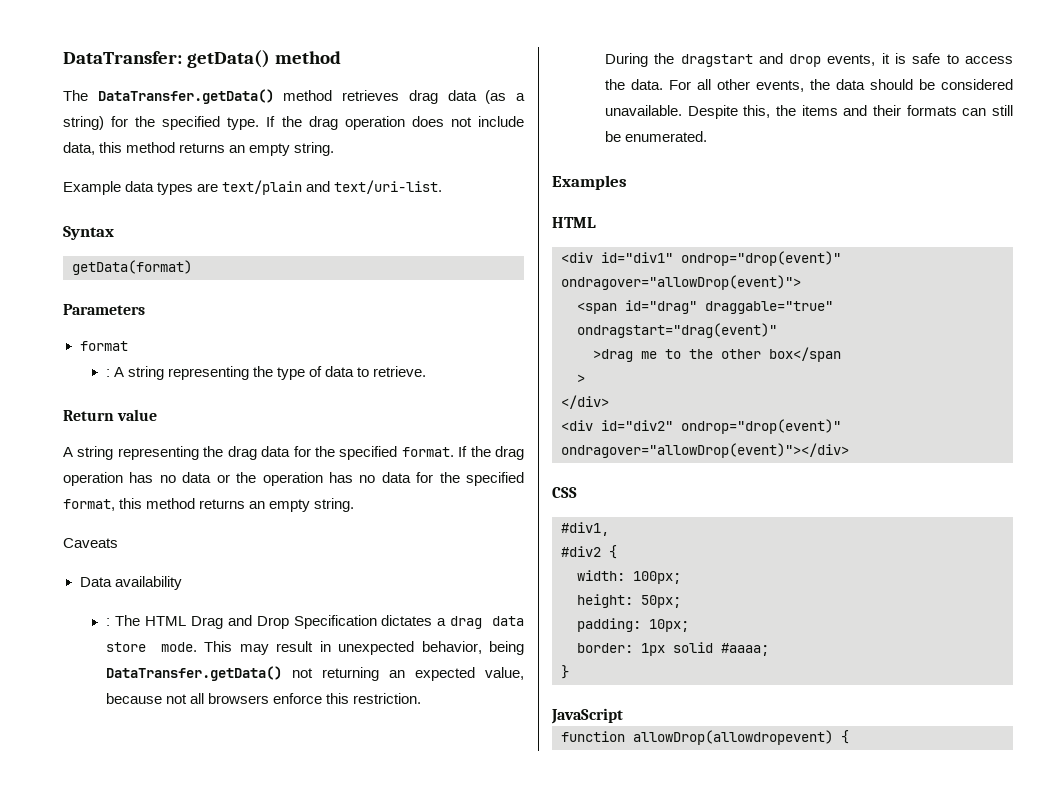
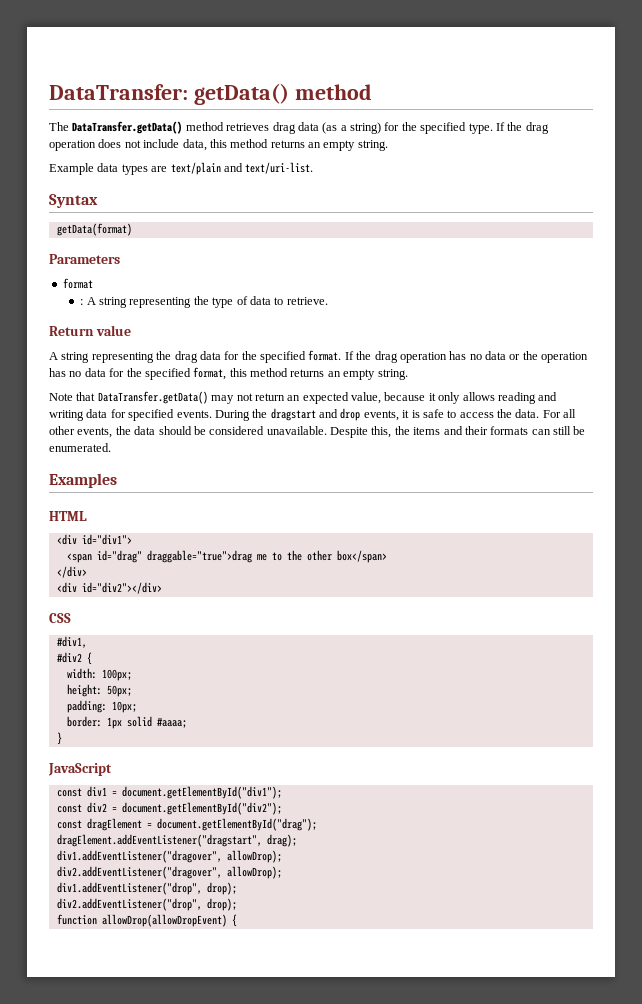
- Caveats
- Data availability
- : The HTML Drag and Drop Specification dictates a drag data store mode. This may result in unexpected behavior, being DataTransfer.getData() not returning an expected value, because not all browsers enforce this restriction.
- During the dragstart and drop events, it is safe to access the data.
+ Note that DataTransfer.getData() may not return an expected value, because it only allows reading and writing data for specified events. During the dragstart and drop events, it is safe to access the data.
- <div id="div1" ondrop="drop(event)" ondragover="allowDrop(event)">
+ <div id="div1">
- <span id="drag" draggable="true" ondragstart="drag(event)"
- >drag me to the other box</span
- >
+ <span id="drag" draggable="true">drag me to the other box</span>
- <div id="div2" ondrop="drop(event)" ondragover="allowDrop(event)"></div>
+ <div id="div2"></div>
+ const div1 = document.getElementById("div1");
+ const div2 = document.getElementById("div2");
+ const dragElement = document.getElementById("drag");
+ dragElement.addEventListener("dragstart", drag);
+ div1.addEventListener("dragover", allowDrop);
+ div2.addEventListener("dragover", allowDrop);
+ div1.addEventListener("drop", drop);
+ div2.addEventListener("drop", drop);
- function allowDrop(allowdropevent) {
+ function allowDrop(allowDropEvent) {

